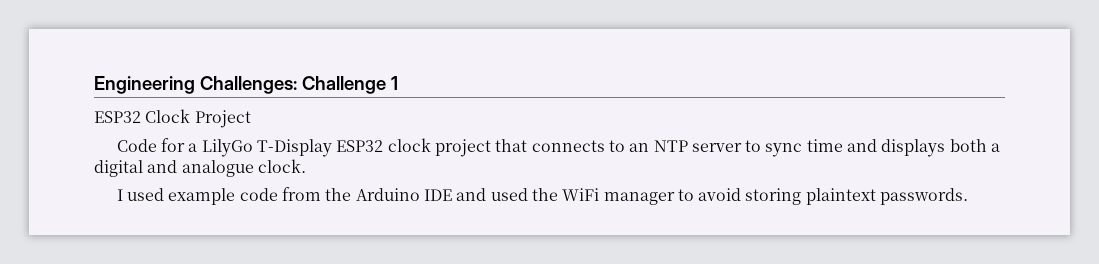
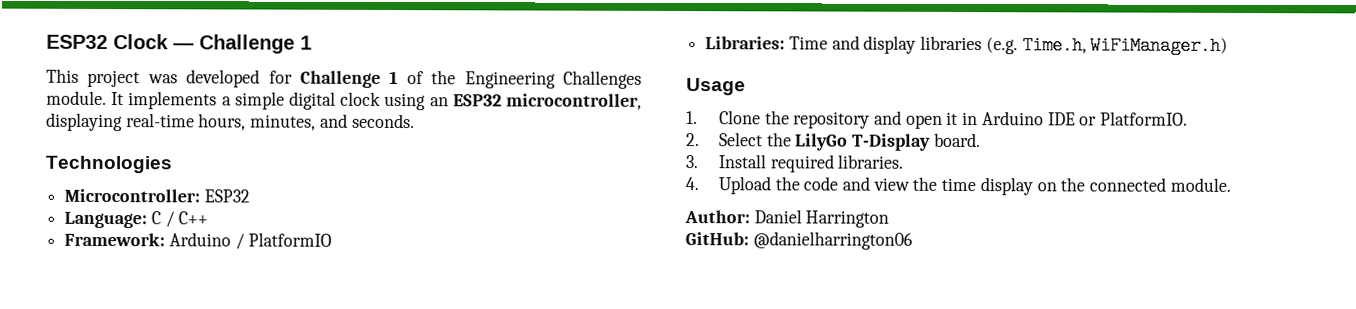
- Engineering Challenges: Challenge 1
+ ESP32 Clock — Challenge 1
- ESP32 Clock Project
- Code for a LilyGo T-Display ESP32 clock project that connects to an NTP server to sync time and displays both a digital and analogue clock.
- I used example code from the Arduino IDE and used the WiFi manager to avoid storing plaintext passwords.
+ This project was developed for Challenge 1 of the Engineering Challenges module. It implements a simple digital clock using an ESP32 microcontroller, displaying real-time hours, minutes, and seconds.
+ Technologies
+ Microcontroller: ESP32
+ Language: C / C++
+ Framework: Arduino / PlatformIO
+ Libraries: Time and display libraries (e.g. Time.h, WiFiManager.h)
+ Usage
+ 1. Clone the repository and open it in Arduino IDE or PlatformIO.
+ 2. Select the LilyGo T-Display board.
+ 3. Install required libraries.
+ 4. Upload the code and view the time display on the connected module.
+ Author: Daniel Harrington
+ GitHub: @danielharrington06

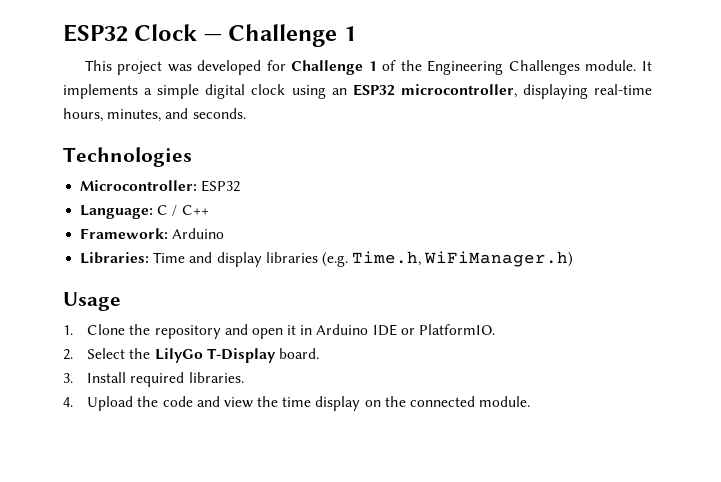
- Framework: Arduino / PlatformIO
+ Framework: Arduino
- Author: Daniel Harrington
- GitHub: @danielharrington06

